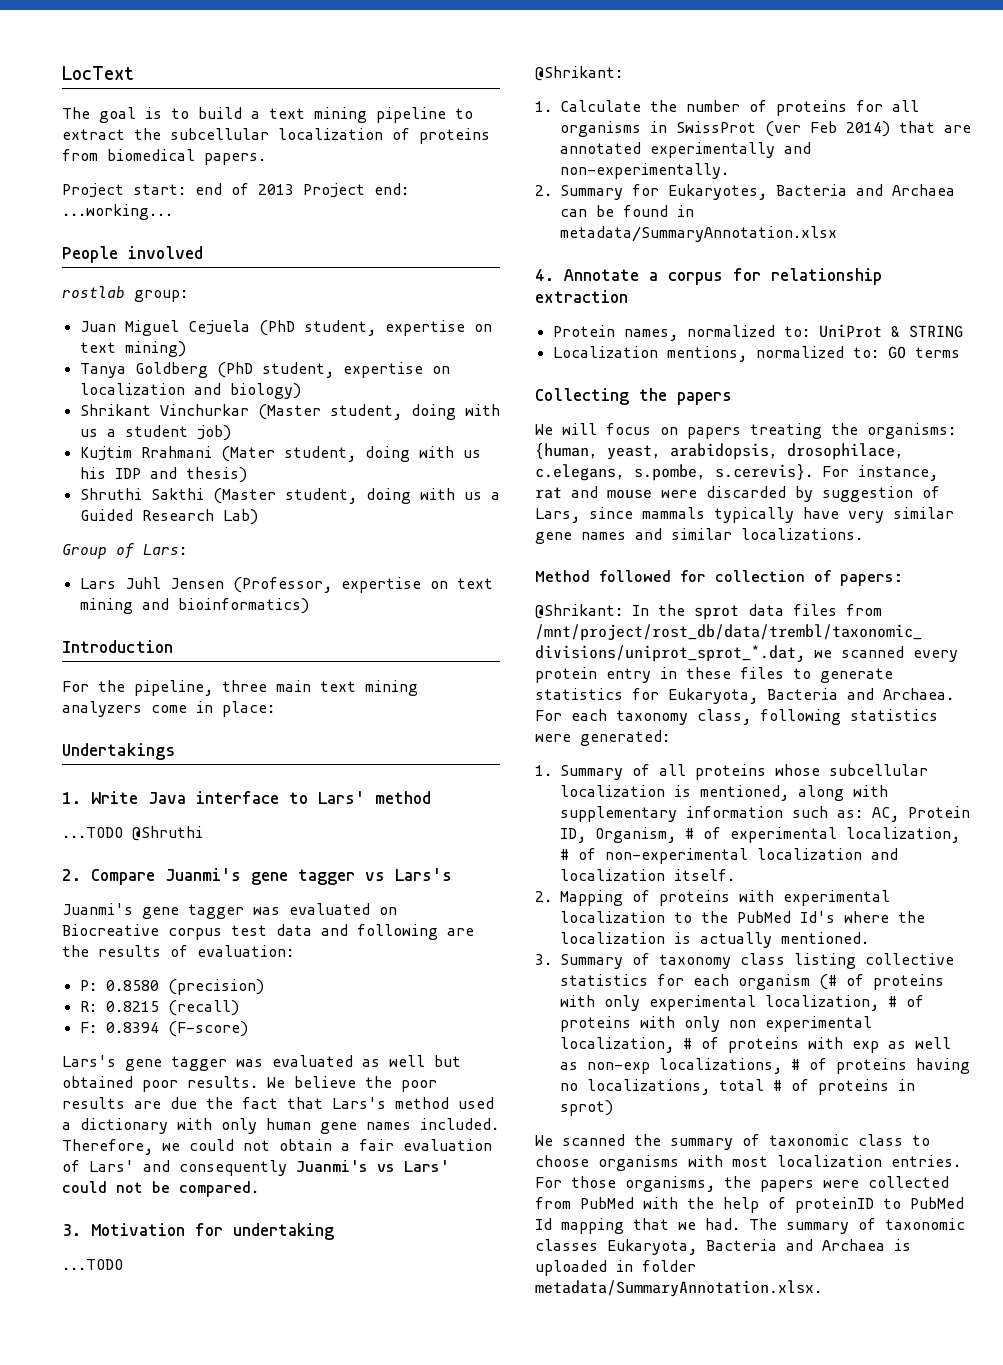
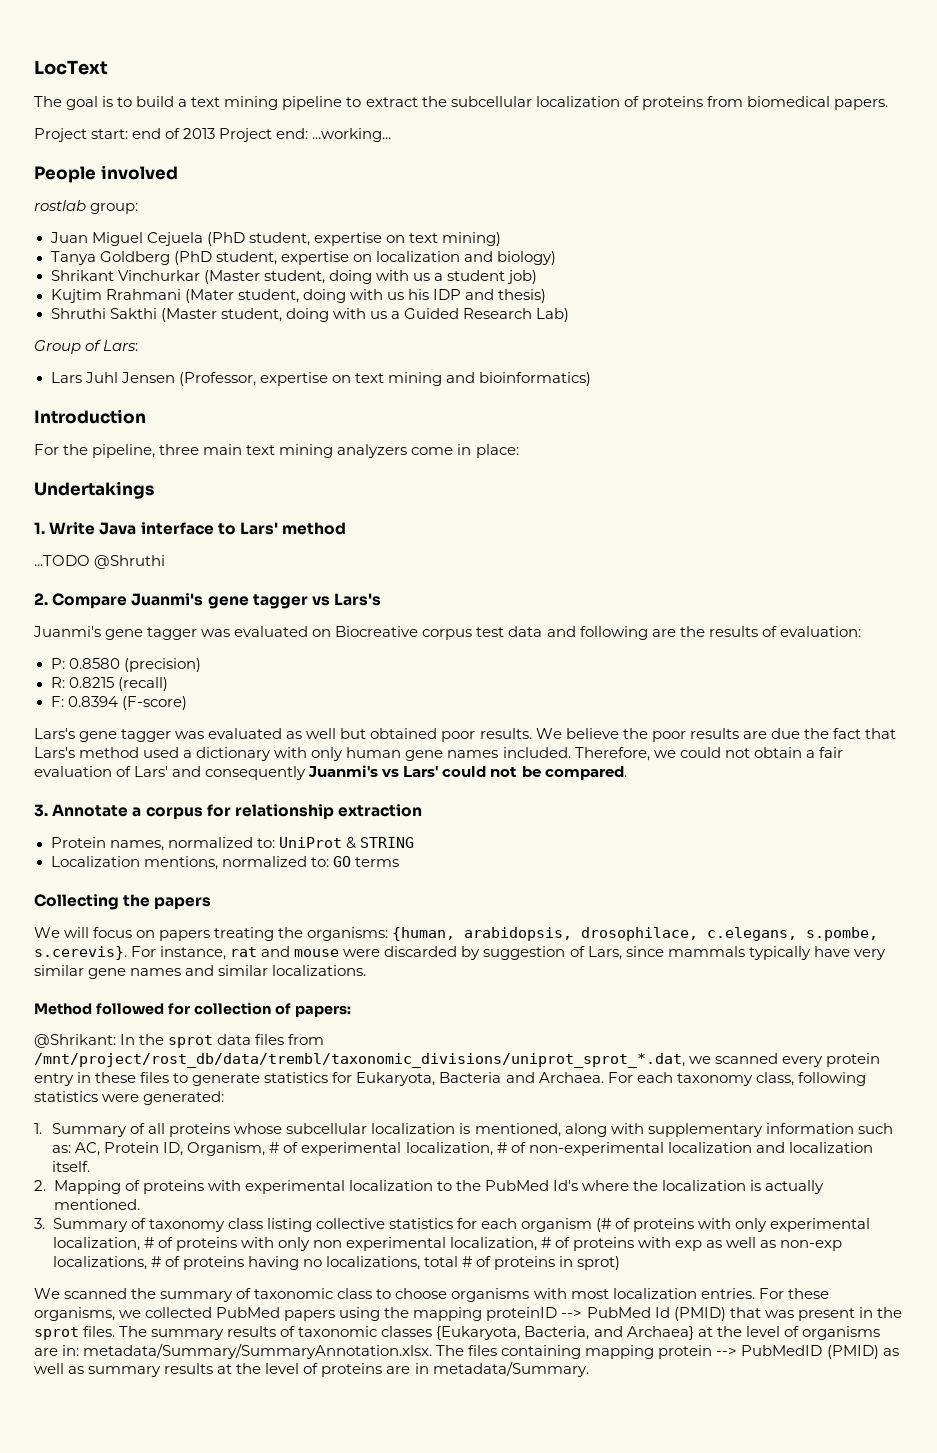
- 3. Motivation for undertaking
- ...TODO
- @Shrikant:
- 1. Calculate the number of proteins for all organisms in SwissProt (ver Feb 2014) that are annotated experimentally and non-experimentally.
- 2. Summary for Eukaryotes, Bacteria and Archaea can be found in metadata/SummaryAnnotation.xlsx
- 4. Annotate a corpus for relationship extraction
+ 3. Annotate a corpus for relationship extraction
- We will focus on papers treating the organisms: {human, yeast, arabidopsis, drosophilace, c.elegans, s.pombe, s.cerevis}. For instance, rat and mouse were discarded by suggestion of Lars, since mammals typically have very similar gene names and similar localizations.
+ We will focus on papers treating the organisms: {human, arabidopsis, drosophilace, c.elegans, s.pombe, s.cerevis}. For instance, rat and mouse were discarded by suggestion of Lars, since mammals typically have very similar gene names and similar localizations.
- For those organisms, the papers were collected from PubMed with the help of proteinID to PubMed Id mapping that we had.
+ For these organisms, we collected PubMed papers using the mapping proteinID --> PubMed Id (PMID) that was present in the sprot files.
- The summary of taxonomic classes Eukaryota, Bacteria and Archaea is uploaded in folder metadata/SummaryAnnotation.xlsx.
+ The summary results of taxonomic classes {Eukaryota, Bacteria, and Archaea} at the level of organisms are in: metadata/Summary/SummaryAnnotation.xlsx. The files containing mapping protein --> PubMedID (PMID) as well as summary results at the level of proteins are in metadata/Summary.

